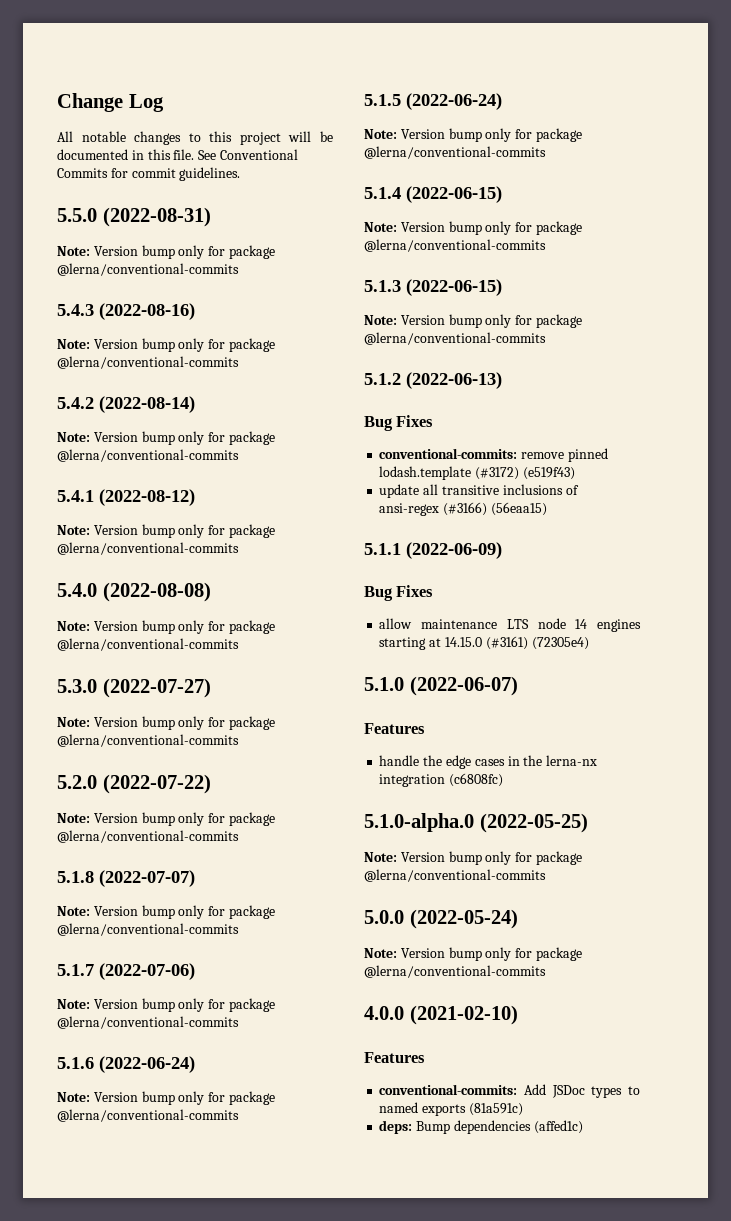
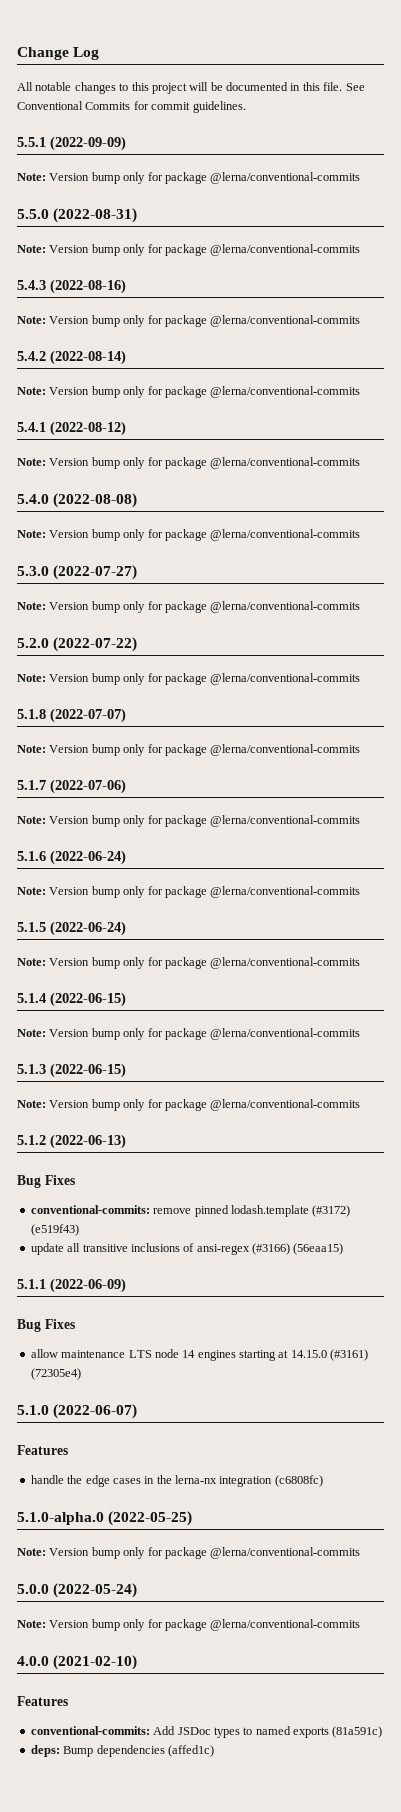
+ 5.5.1 (2022-09-09)
+ Note: Version bump only for package @lerna/conventional-commits

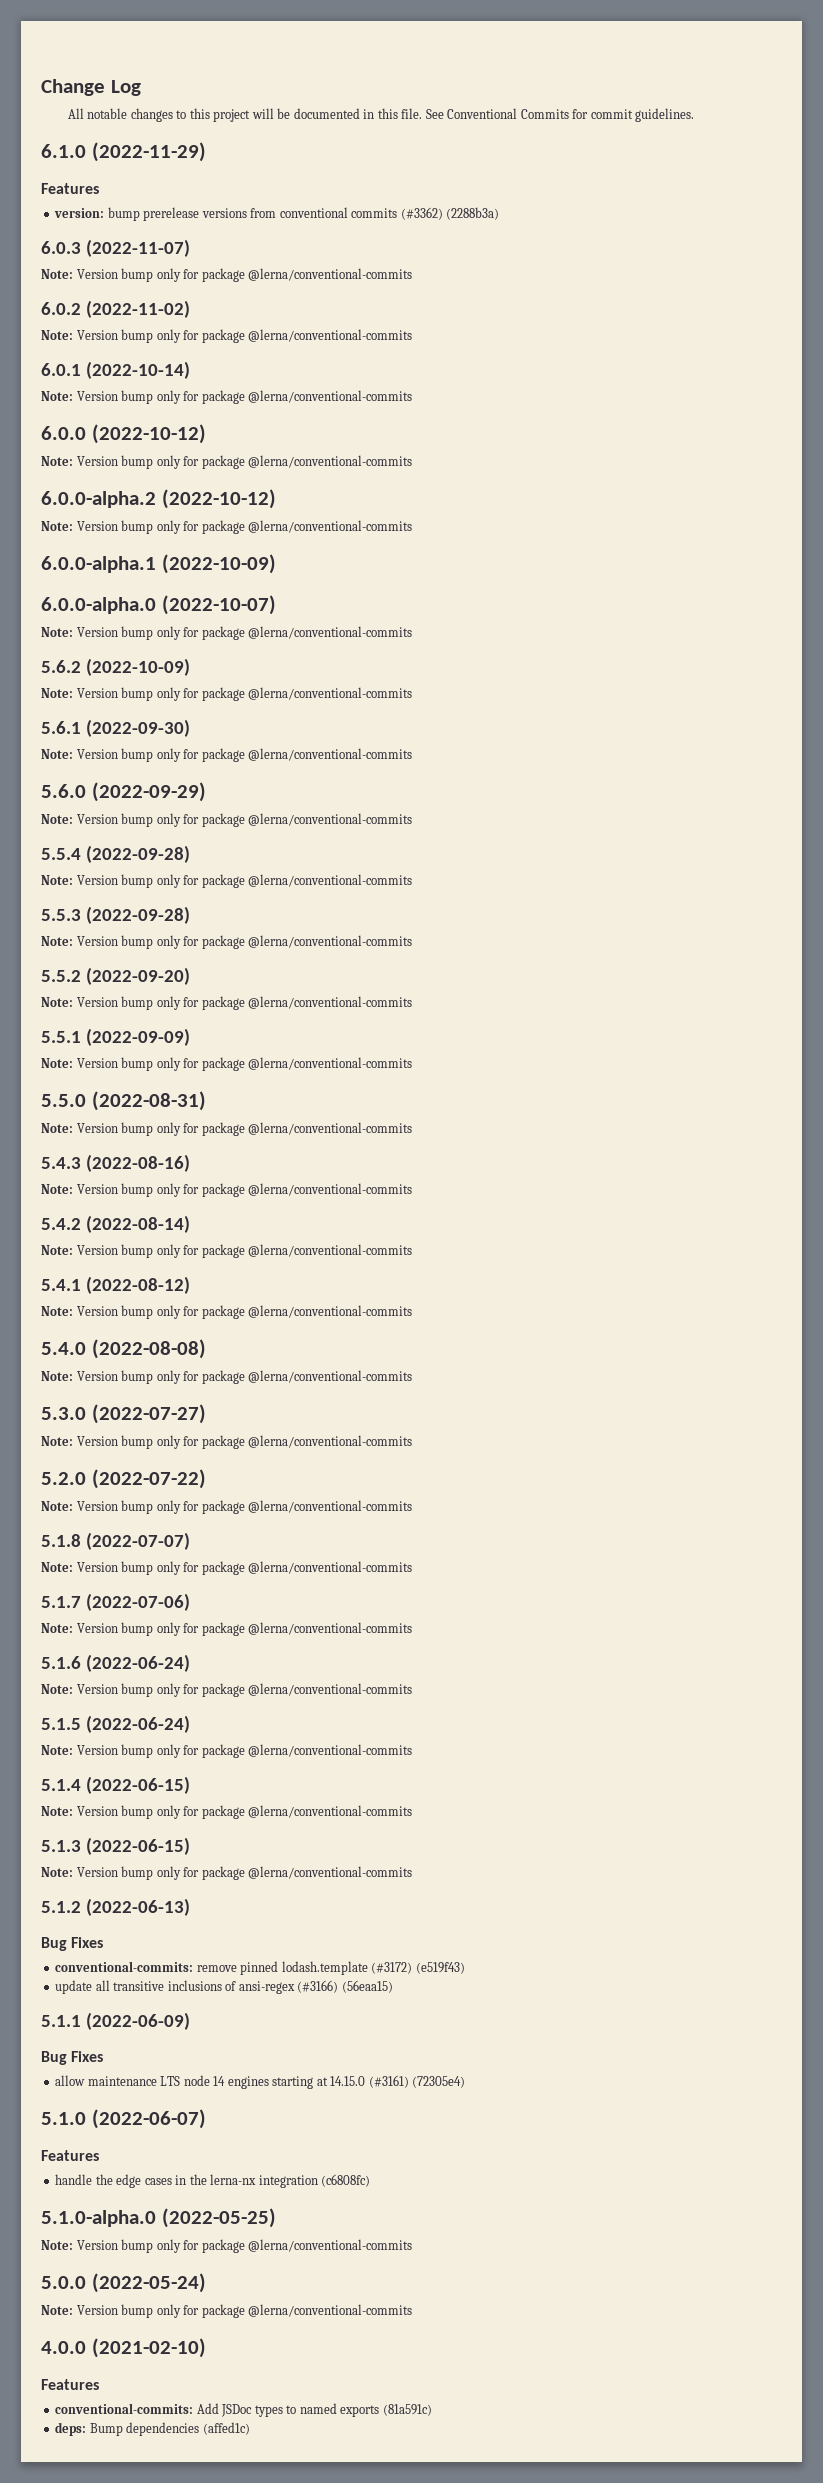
+ 6.1.0 (2022-11-29)
+ Features
+ version: bump prerelease versions from conventional commits (#3362) (2288b3a)
+ 6.0.3 (2022-11-07)
+ Note: Version bump only for package @lerna/conventional-commits
+ 6.0.2 (2022-11-02)
+ Note: Version bump only for package @lerna/conventional-commits
+ 6.0.1 (2022-10-14)
+ Note: Version bump only for package @lerna/conventional-commits
+ 6.0.0 (2022-10-12)
+ Note: Version bump only for package @lerna/conventional-commits
+ 6.0.0-alpha.2 (2022-10-12)
+ Note: Version bump only for package @lerna/conventional-commits
+ 6.0.0-alpha.1 (2022-10-09)
+ 6.0.0-alpha.0 (2022-10-07)
+ Note: Version bump only for package @lerna/conventional-commits
+ 5.6.2 (2022-10-09)
+ Note: Version bump only for package @lerna/conventional-commits
+ 5.6.1 (2022-09-30)
+ Note: Version bump only for package @lerna/conventional-commits
+ 5.6.0 (2022-09-29)
+ Note: Version bump only for package @lerna/conventional-commits
+ 5.5.4 (2022-09-28)
+ Note: Version bump only for package @lerna/conventional-commits
+ 5.5.3 (2022-09-28)
+ Note: Version bump only for package @lerna/conventional-commits
+ 5.5.2 (2022-09-20)
+ Note: Version bump only for package @lerna/conventional-commits

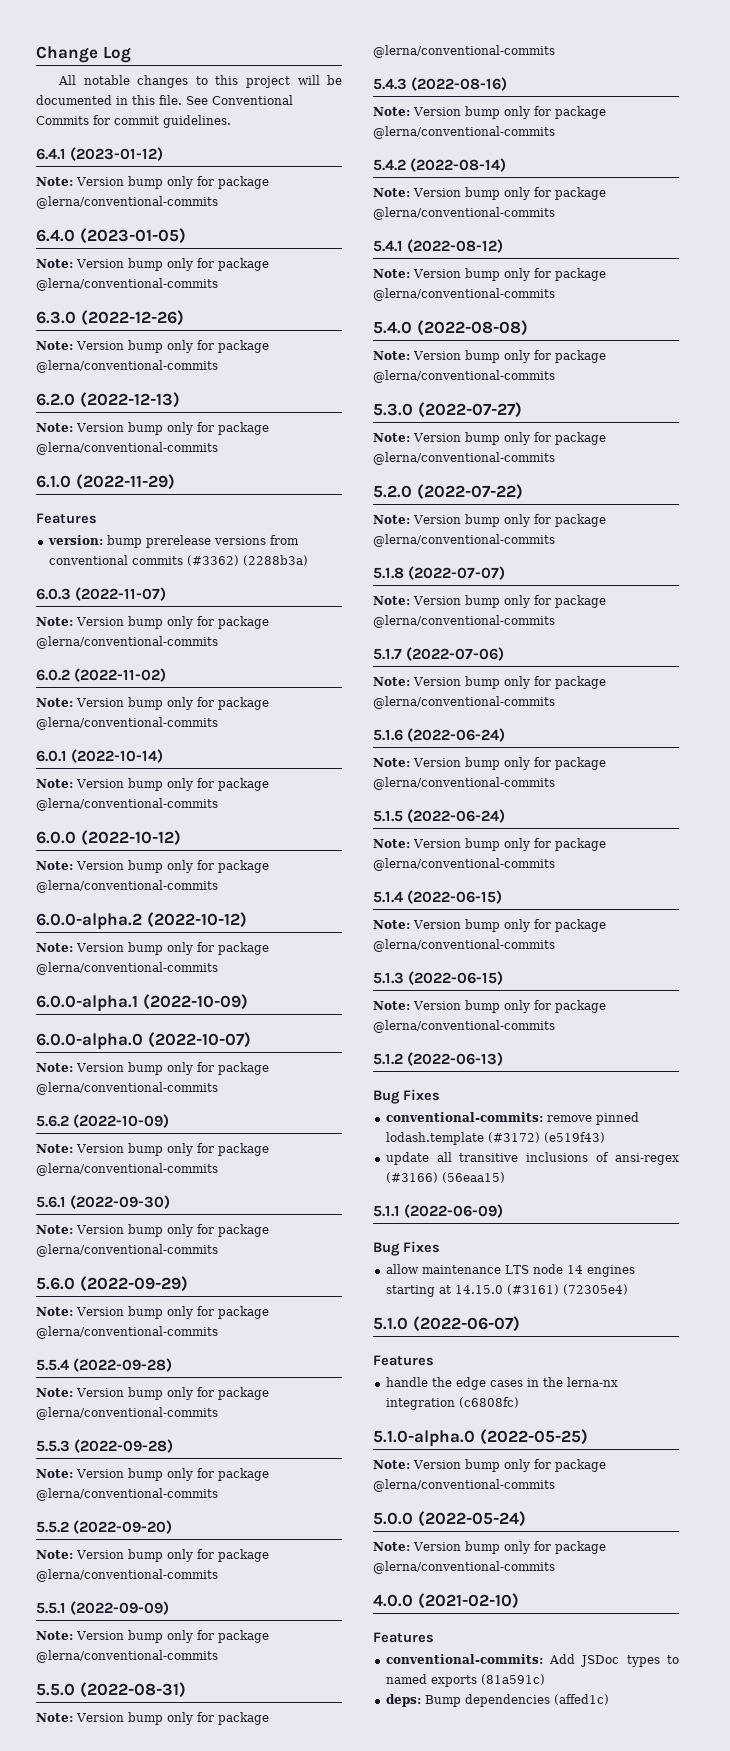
+ 6.4.1 (2023-01-12)
+ Note: Version bump only for package @lerna/conventional-commits
+ 6.4.0 (2023-01-05)
+ Note: Version bump only for package @lerna/conventional-commits
+ 6.3.0 (2022-12-26)
+ Note: Version bump only for package @lerna/conventional-commits
+ 6.2.0 (2022-12-13)
+ Note: Version bump only for package @lerna/conventional-commits

